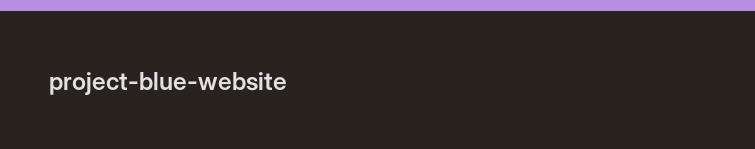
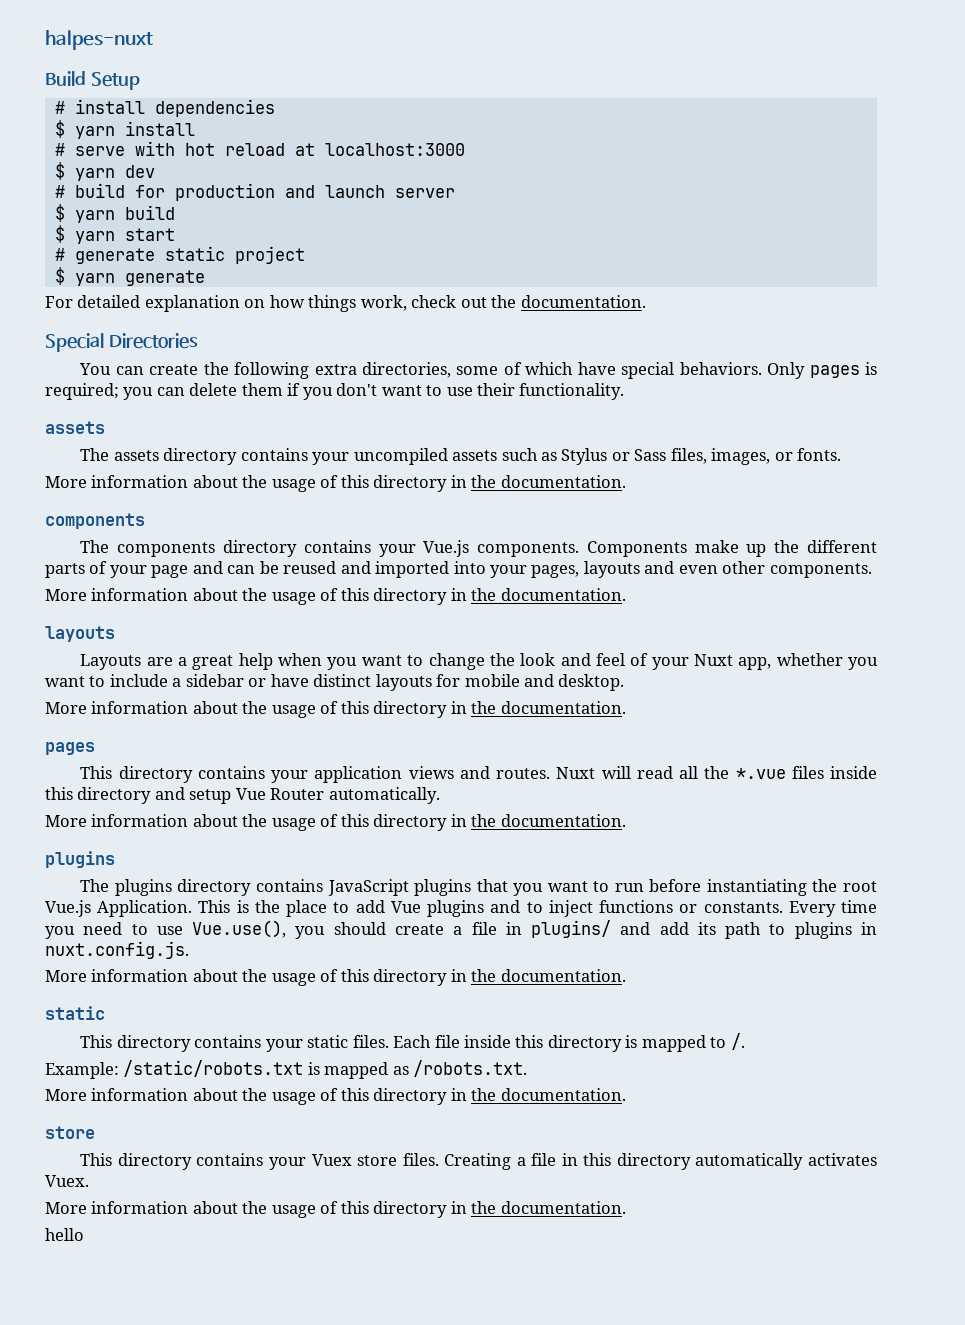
- project-blue-website
+ halpes-nuxt
+ Build Setup
+ # install dependencies
+ $ yarn install
+ # serve with hot reload at localhost:3000
+ $ yarn dev
+ # build for production and launch server
+ $ yarn build
+ $ yarn start
+ # generate static project
+ $ yarn generate
+ For detailed explanation on how things work, check out the documentation.
+ Special Directories
+ You can create the following extra directories, some of which have special behaviors. Only pages is required; you can delete them if you don't want to use their functionality.
+ assets
+ The assets directory contains your uncompiled assets such as Stylus or Sass files, images, or fonts.
+ More information about the usage of this directory in the documentation.
+ components
+ The components directory contains your Vue.js components. Components make up the different parts of your page and can be reused and imported into your pages, layouts and even other components.
+ More information about the usage of this directory in the documentation.
+ layouts
+ Layouts are a great help when you want to change the look and feel of your Nuxt app, whether you want to include a sidebar or have distinct layouts for mobile and desktop.
+ More information about the usage of this directory in the documentation.
+ pages
+ This directory contains your application views and routes. Nuxt will read all the *.vue files inside this directory and setup Vue Router automatically.
+ More information about the usage of this directory in the documentation.
+ plugins
+ The plugins directory contains JavaScript plugins that you want to run before instantiating the root Vue.js Application. This is the place to add Vue plugins and to inject functions or constants. Every time you need to use Vue.use(), you should create a file in plugins/ and add its path to plugins in nuxt.config.js.
+ More information about the usage of this directory in the documentation.
+ static
+ This directory contains your static files. Each file inside this directory is mapped to /.
+ Example: /static/robots.txt is mapped as /robots.txt.
+ More information about the usage of this directory in the documentation.
+ store
+ This directory contains your Vuex store files. Creating a file in this directory automatically activates Vuex.
+ More information about the usage of this directory in the documentation.
+ hello

